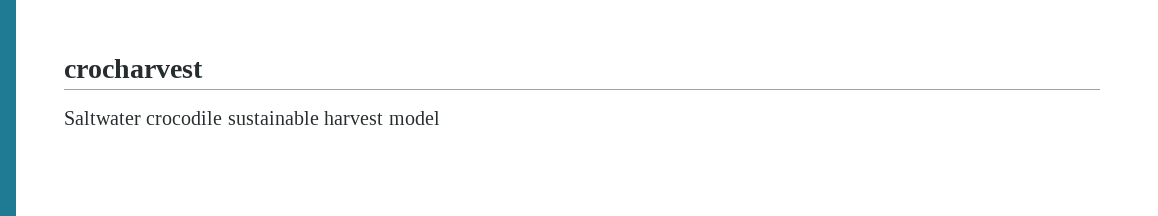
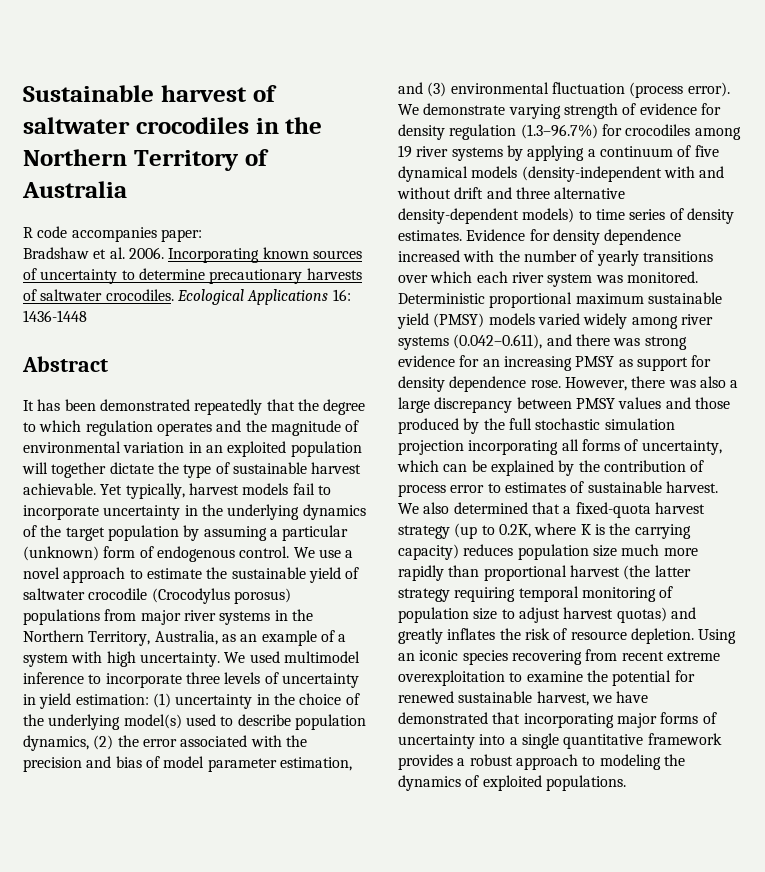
- crocharvest
- Saltwater crocodile sustainable harvest model
+ Sustainable harvest of saltwater crocodiles in the Northern Territory of Australia
+ R code accompanies paper:
+ Bradshaw et al. 2006. Incorporating known sources of uncertainty to determine precautionary harvests of saltwater crocodiles. Ecological Applications 16: 1436-1448
+ Abstract
+ It has been demonstrated repeatedly that the degree to which regulation operates and the magnitude of environmental variation in an exploited population will together dictate the type of sustainable harvest achievable. Yet typically, harvest models fail to incorporate uncertainty in the underlying dynamics of the target population by assuming a particular (unknown) form of endogenous control. We use a novel approach to estimate the sustainable yield of saltwater crocodile (Crocodylus porosus) populations from major river systems in the Northern Territory, Australia, as an example of a system with high uncertainty. We used multimodel inference to incorporate three levels of uncertainty in yield estimation: (1) uncertainty in the choice of the underlying model(s) used to describe population dynamics, (2) the error associated with the precision and bias of model parameter estimation, and (3) environmental fluctuation (process error). We demonstrate varying strength of evidence for density regulation (1.3–96.7%) for crocodiles among 19 river systems by applying a continuum of five dynamical models (density-independent with and without drift and three alternative density-dependent models) to time series of density estimates. Evidence for density dependence increased with the number of yearly transitions over which each river system was monitored. Deterministic proportional maximum sustainable yield (PMSY) models varied widely among river systems (0.042–0.611), and there was strong evidence for an increasing PMSY as support for density dependence rose. However, there was also a large discrepancy between PMSY values and those produced by the full stochastic simulation projection incorporating all forms of uncertainty, which can be explained by the contribution of process error to estimates of sustainable harvest. We also determined that a fixed-quota harvest strategy (up to 0.2K, where K is the carrying capacity) reduces population size much more rapidly than proportional harvest (the latter strategy requiring temporal monitoring of population size to adjust harvest quotas) and greatly inflates the risk of resource depletion. Using an iconic species recovering from recent extreme overexploitation to examine the potential for renewed sustainable harvest, we have demonstrated that incorporating major forms of uncertainty into a single quantitative framework provides a robust approach to modeling the dynamics of exploited populations.

